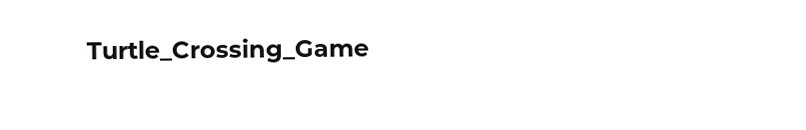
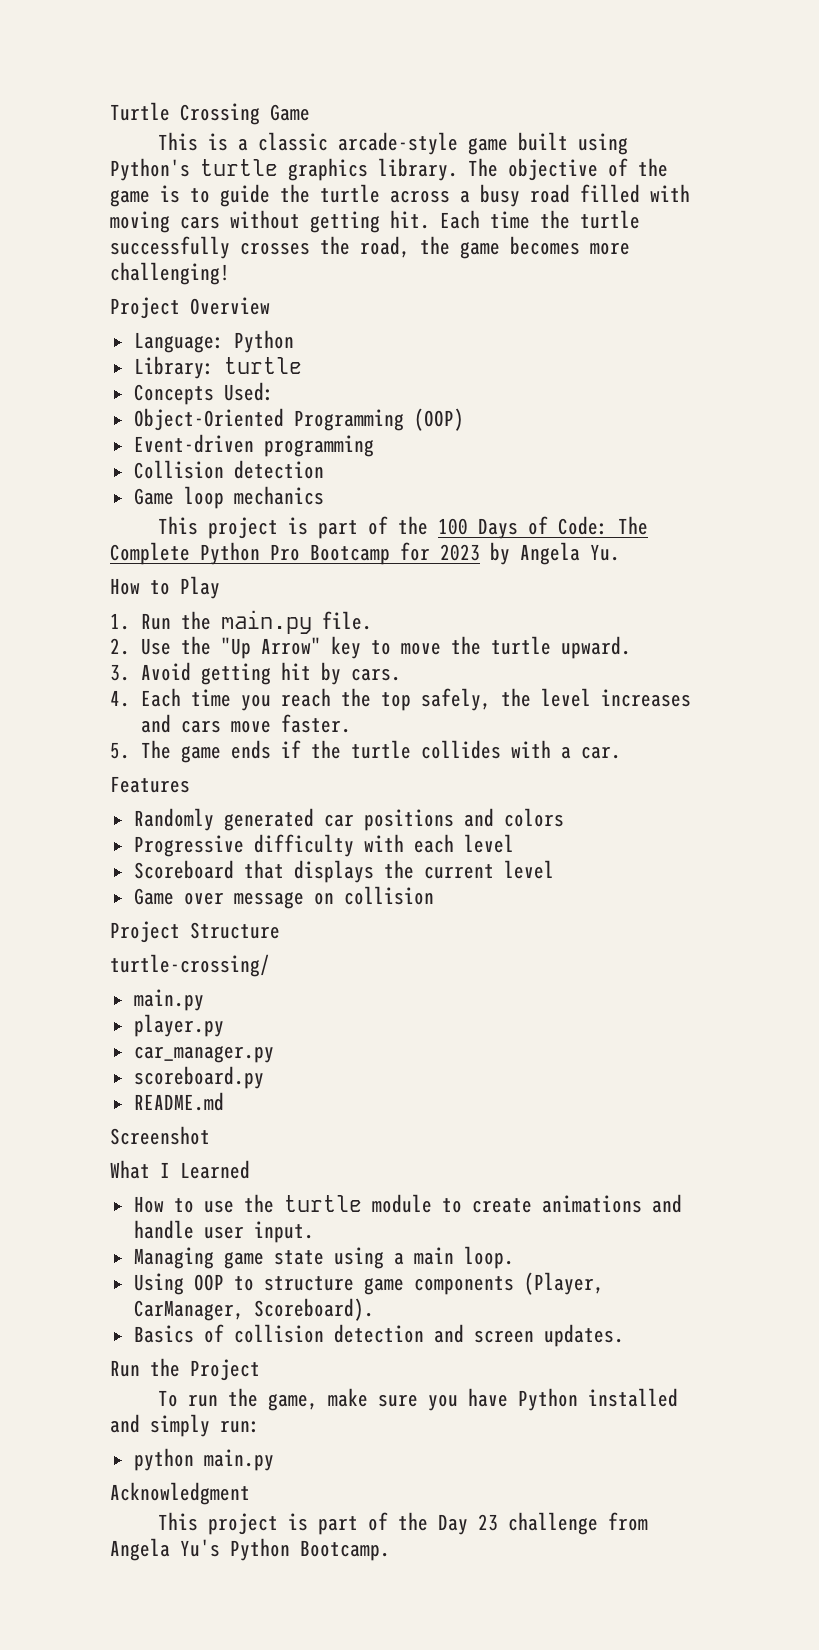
- Turtle_Crossing_Game
+ Turtle Crossing Game
+ This is a classic arcade-style game built using Python's turtle graphics library. The objective of the game is to guide the turtle across a busy road filled with moving cars without getting hit. Each time the turtle successfully crosses the road, the game becomes more challenging!
+ Project Overview
+ Language: Python
+ Library: turtle
+ Concepts Used:
+ Object-Oriented Programming (OOP)
+ Event-driven programming
+ Collision detection
+ Game loop mechanics
+ This project is part of the 100 Days of Code: The Complete Python Pro Bootcamp for 2023 by Angela Yu.
+ How to Play
+ 1. Run the main.py file.
+ 2. Use the "Up Arrow" key to move the turtle upward.
+ 3. Avoid getting hit by cars.
+ 4. Each time you reach the top safely, the level increases and cars move faster.
+ 5. The game ends if the turtle collides with a car.
+ Features
+ Randomly generated car positions and colors
+ Progressive difficulty with each level
+ Scoreboard that displays the current level
+ Game over message on collision
+ Project Structure
+ turtle-crossing/
+ main.py
+ player.py
+ car_manager.py
+ scoreboard.py
+ README.md
+ Screenshot
+ What I Learned
+ How to use the turtle module to create animations and handle user input.
+ Managing game state using a main loop.
+ Using OOP to structure game components (Player, CarManager, Scoreboard).
+ Basics of collision detection and screen updates.
+ Run the Project
+ To run the game, make sure you have Python installed and simply run:
+ python main.py
+ Acknowledgment
+ This project is part of the Day 23 challenge from Angela Yu's Python Bootcamp.

